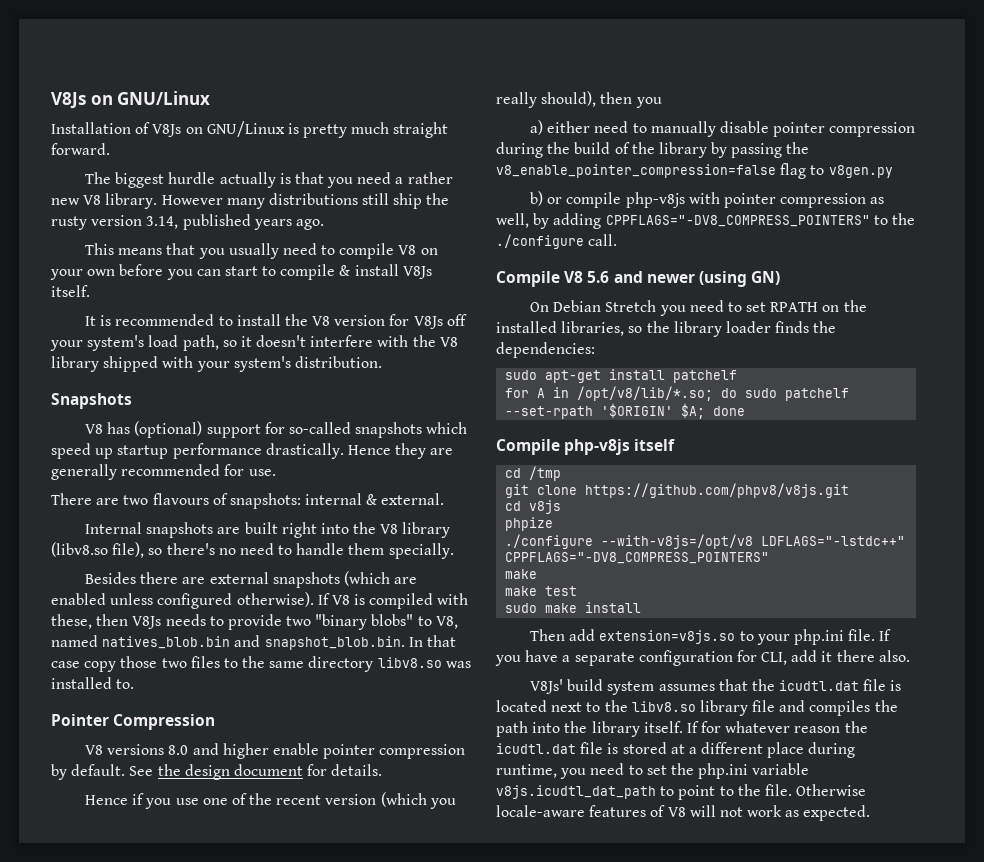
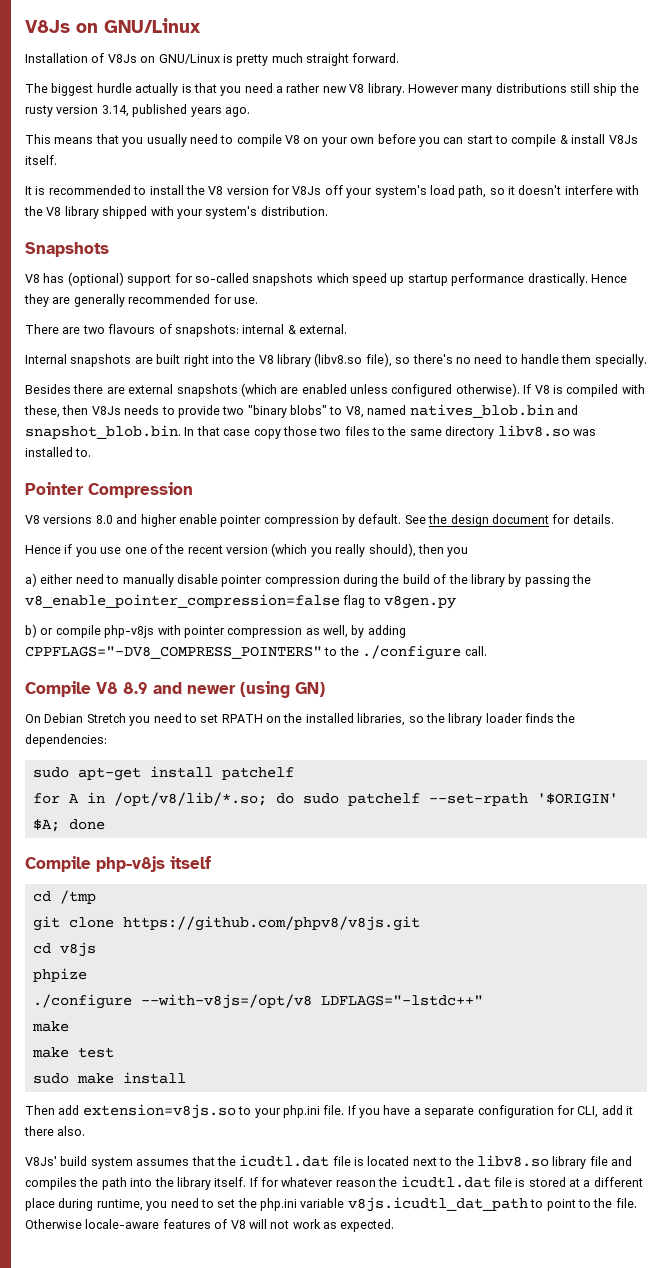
- Compile V8 5.6 and newer (using GN)
+ Compile V8 8.9 and newer (using GN)
- ./configure --with-v8js=/opt/v8 LDFLAGS="-lstdc++" CPPFLAGS="-DV8_COMPRESS_POINTERS"
+ ./configure --with-v8js=/opt/v8 LDFLAGS="-lstdc++"

